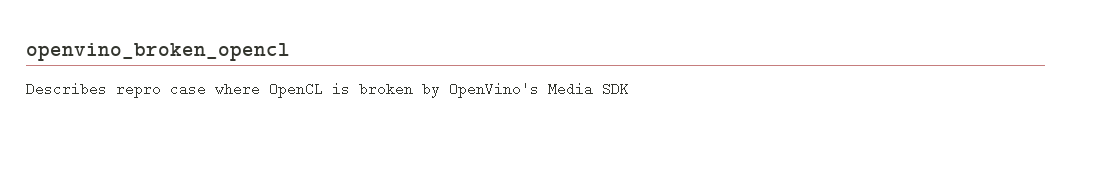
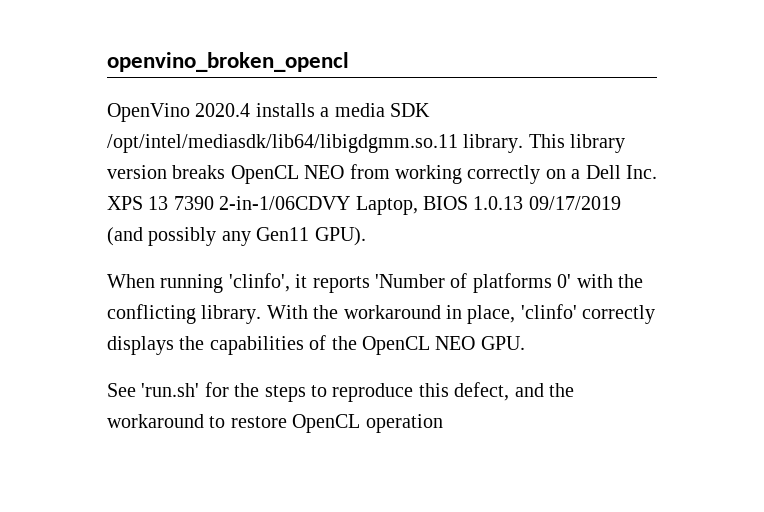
- Describes repro case where OpenCL is broken by OpenVino's Media SDK
+ OpenVino 2020.4 installs a media SDK /opt/intel/mediasdk/lib64/libigdgmm.so.11 library. This library version breaks OpenCL NEO from working correctly on a Dell Inc. XPS 13 7390 2-in-1/06CDVY Laptop, BIOS 1.0.13 09/17/2019 (and possibly any Gen11 GPU).
+ When running 'clinfo', it reports 'Number of platforms 0' with the conflicting library. With the workaround in place, 'clinfo' correctly displays the capabilities of the OpenCL NEO GPU.
+ See 'run.sh' for the steps to reproduce this defect, and the workaround to restore OpenCL operation

